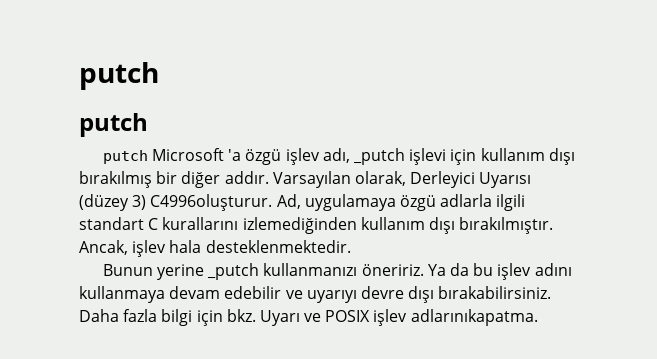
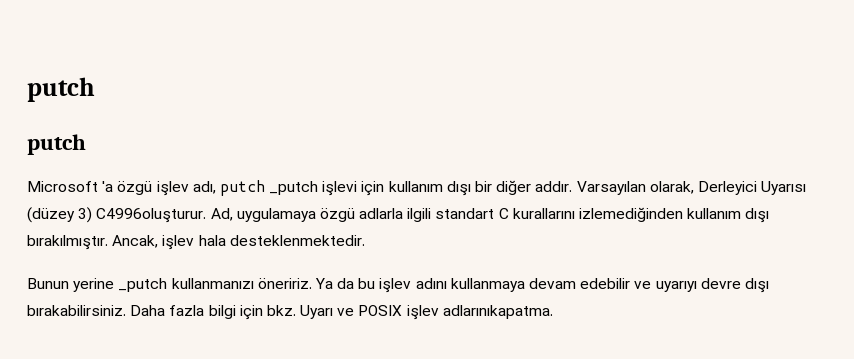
- putch Microsoft 'a özgü işlev adı, _putch işlevi için kullanım dışı bırakılmış bir diğer addır.
+ Microsoft 'a özgü işlev adı, putch _putch işlevi için kullanım dışı bir diğer addır.

